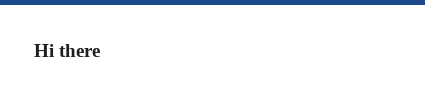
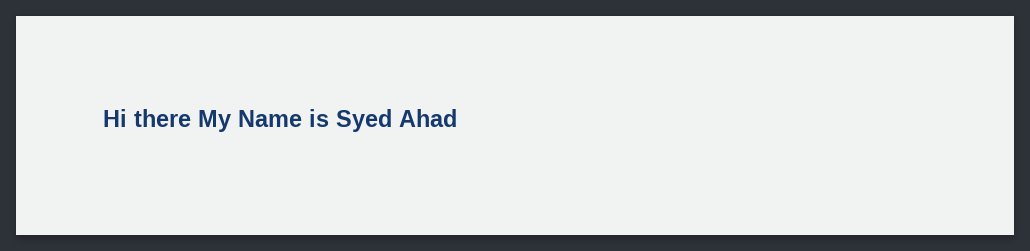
- Hi there
+ Hi there My Name is Syed Ahad

